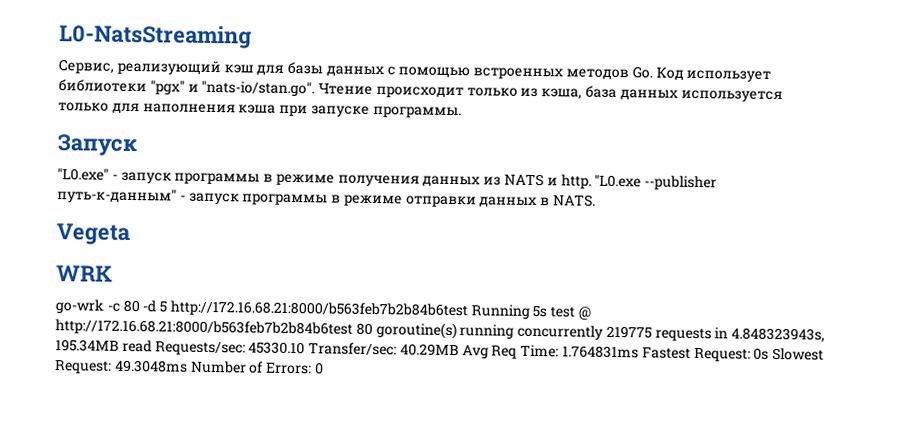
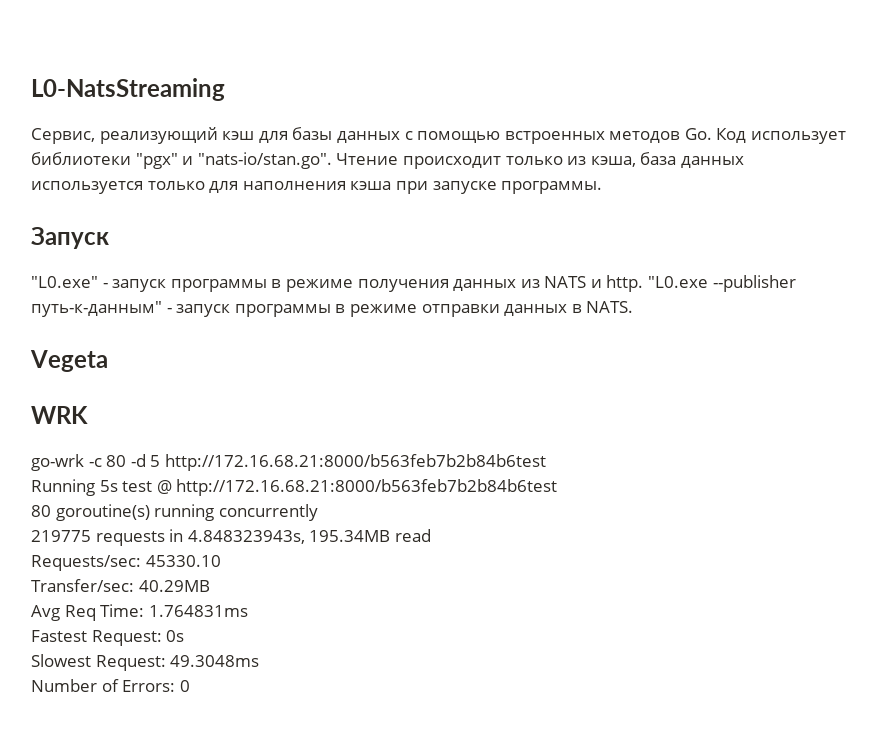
- go-wrk -c 80 -d 5 http://172.16.68.21:8000/b563feb7b2b84b6test Running 5s test @ http://172.16.68.21:8000/b563feb7b2b84b6test 80 goroutine(s) running concurrently 219775 requests in 4.848323943s, 195.34MB read Requests/sec: 45330.10 Transfer/sec: 40.29MB Avg Req Time: 1.764831ms Fastest Request: 0s Slowest Request: 49.3048ms Number of Errors: 0
+ go-wrk -c 80 -d 5 http://172.16.68.21:8000/b563feb7b2b84b6test
+ Running 5s test @ http://172.16.68.21:8000/b563feb7b2b84b6test
+ 80 goroutine(s) running concurrently
+ 219775 requests in 4.848323943s, 195.34MB read
+ Requests/sec: 45330.10
+ Transfer/sec: 40.29MB
+ Avg Req Time: 1.764831ms
+ Fastest Request: 0s
+ Slowest Request: 49.3048ms
+ Number of Errors: 0

